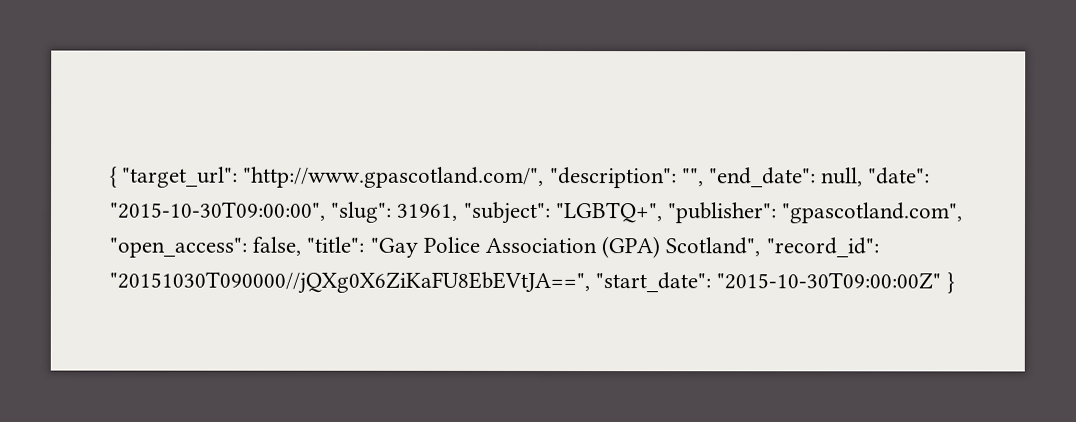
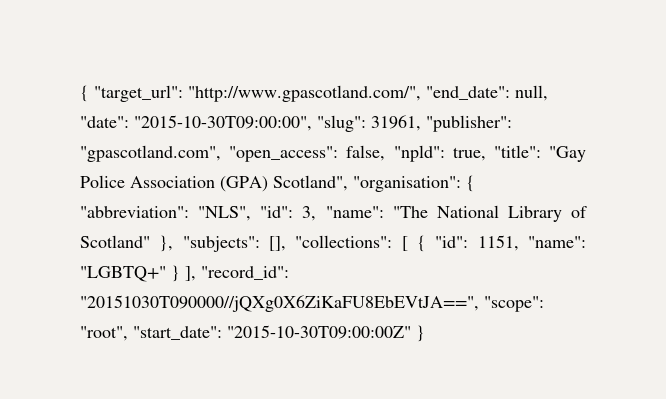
- { "target_url": "http://www.gpascotland.com/", "description": "", "end_date": null, "date": "2015-10-30T09:00:00", "slug": 31961, "subject": "LGBTQ+", "publisher": "gpascotland.com", "open_access": false, "title": "Gay Police Association (GPA) Scotland", "record_id": "20151030T090000//jQXg0X6ZiKaFU8EbEVtJA==", "start_date": "2015-10-30T09:00:00Z" }
+ { "target_url": "http://www.gpascotland.com/", "end_date": null, "date": "2015-10-30T09:00:00", "slug": 31961, "publisher": "gpascotland.com", "open_access": false, "npld": true, "title": "Gay Police Association (GPA) Scotland", "organisation": { "abbreviation": "NLS", "id": 3, "name": "The National Library of Scotland" }, "subjects": [], "collections": [ { "id": 1151, "name": "LGBTQ+" } ], "record_id": "20151030T090000//jQXg0X6ZiKaFU8EbEVtJA==", "scope": "root", "start_date": "2015-10-30T09:00:00Z" }

